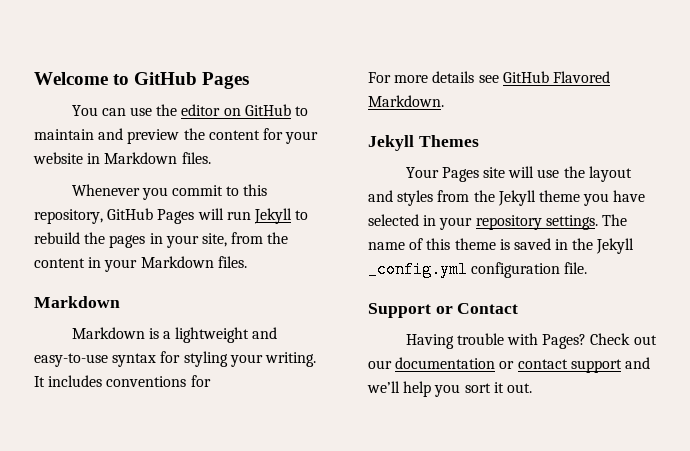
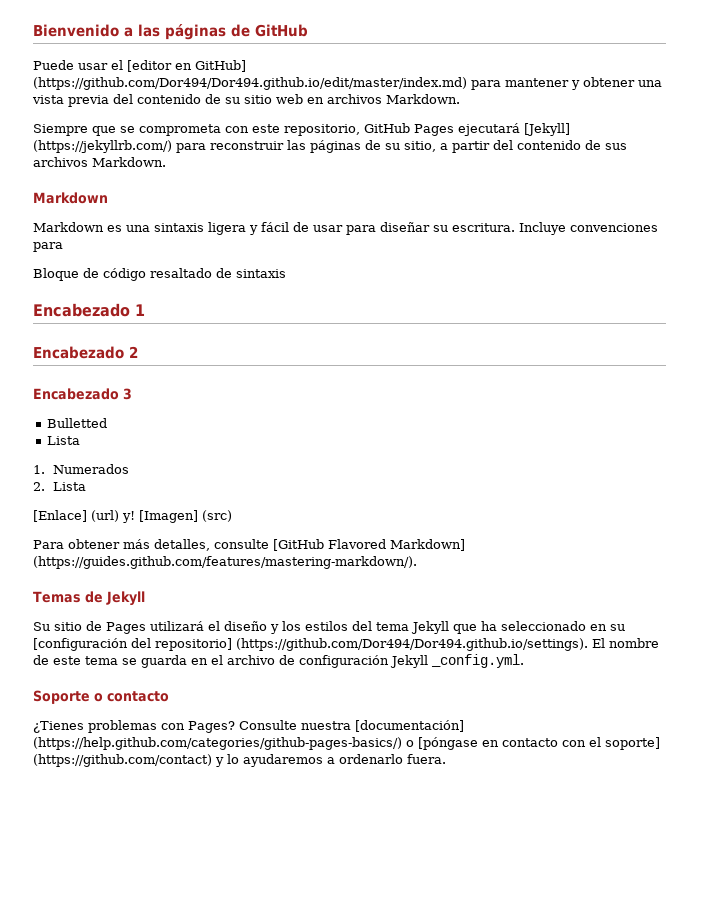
- Welcome to GitHub Pages
- You can use the editor on GitHub to maintain and preview the content for your website in Markdown files.
- Whenever you commit to this repository, GitHub Pages will run Jekyll to rebuild the pages in your site, from the content in your Markdown files.
+ Bienvenido a las páginas de GitHub
+ Puede usar el [editor en GitHub] (https://github.com/Dor494/Dor494.github.io/edit/master/index.md) para mantener y obtener una vista previa del contenido de su sitio web en archivos Markdown.
+ Siempre que se comprometa con este repositorio, GitHub Pages ejecutará [Jekyll] (https://jekyllrb.com/) para reconstruir las páginas de su sitio, a partir del contenido de sus archivos Markdown.
  Markdown
- Markdown is a lightweight and easy-to-use syntax for styling your writing. It includes conventions for
- For more details see GitHub Flavored Markdown.
- Jekyll Themes
- Your Pages site will use the layout and styles from the Jekyll theme you have selected in your repository settings. The name of this theme is saved in the Jekyll _config.yml configuration file.
- Support or Contact
- Having trouble with Pages? Check out our documentation or contact support and we’ll help you sort it out.
+ Markdown es una sintaxis ligera y fácil de usar para diseñar su escritura. Incluye convenciones para
+ Bloque de código resaltado de sintaxis
+ Encabezado 1
+ Encabezado 2
+ Encabezado 3
+ Bulletted
+ Lista
+ 1. Numerados
+ 2. Lista
+ [Enlace] (url) y! [Imagen] (src)
+ Para obtener más detalles, consulte [GitHub Flavored Markdown] (https://guides.github.com/features/mastering-markdown/).
+ Temas de Jekyll
+ Su sitio de Pages utilizará el diseño y los estilos del tema Jekyll que ha seleccionado en su [configuración del repositorio] (https://github.com/Dor494/Dor494.github.io/settings). El nombre de este tema se guarda en el archivo de configuración Jekyll _config.yml.
+ Soporte o contacto
+ ¿Tienes problemas con Pages? Consulte nuestra [documentación] (https://help.github.com/categories/github-pages-basics/) o [póngase en contacto con el soporte] (https://github.com/contact) y lo ayudaremos a ordenarlo fuera.

